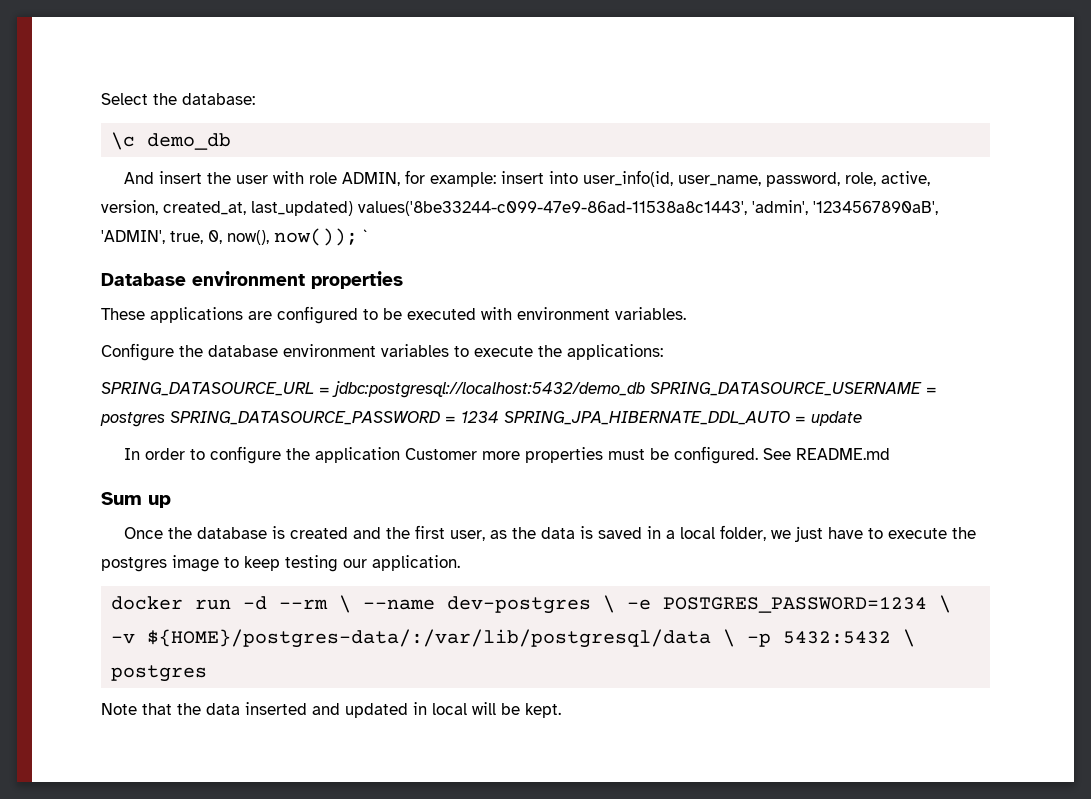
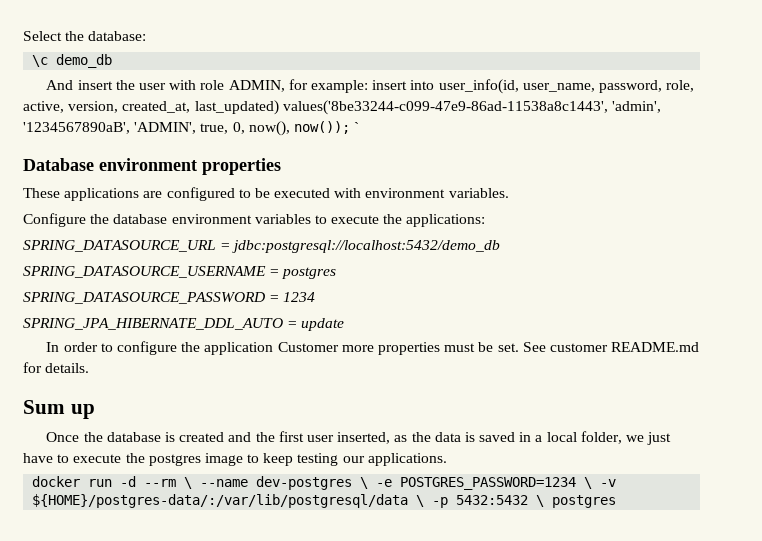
- SPRING_DATASOURCE_URL = jdbc:postgresql://localhost:5432/demo_db SPRING_DATASOURCE_USERNAME = postgres SPRING_DATASOURCE_PASSWORD = 1234 SPRING_JPA_HIBERNATE_DDL_AUTO = update
+ SPRING_DATASOURCE_URL = jdbc:postgresql://localhost:5432/demo_db
+ SPRING_DATASOURCE_USERNAME = postgres
+ SPRING_DATASOURCE_PASSWORD = 1234
+ SPRING_JPA_HIBERNATE_DDL_AUTO = update
- In order to configure the application Customer more properties must be configured. See README.md
+ In order to configure the application Customer more properties must be set. See customer README.md for details.
- Once the database is created and the first user, as the data is saved in a local folder, we just have to execute the postgres image to keep testing our application.
+ Once the database is created and the first user inserted, as the data is saved in a local folder, we just have to execute the postgres image to keep testing our applications.
- Note that the data inserted and updated in local will be kept.

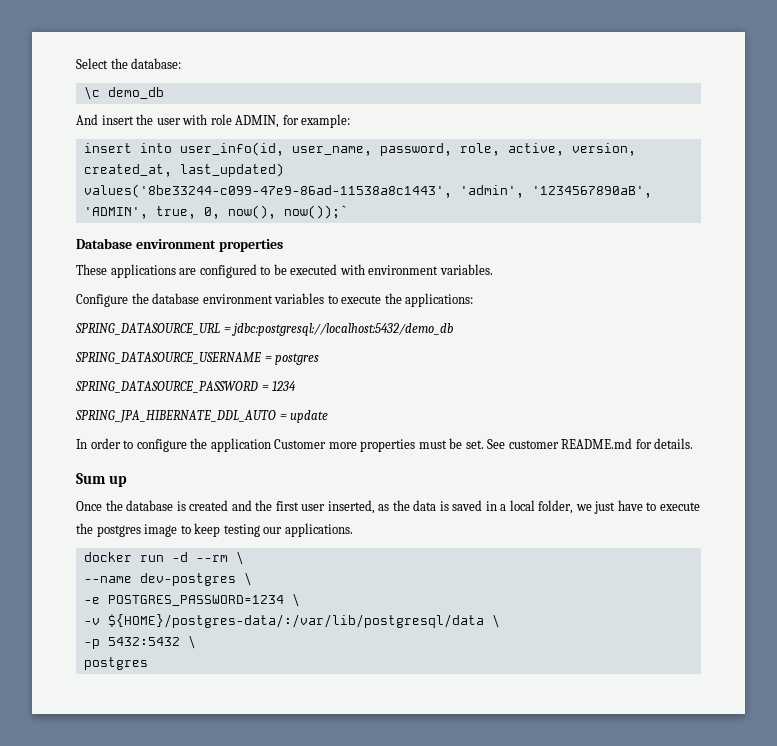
- And insert the user with role ADMIN, for example: insert into user_info(id, user_name, password, role, active, version, created_at, last_updated) values('8be33244-c099-47e9-86ad-11538a8c1443', 'admin', '1234567890aB', 'ADMIN', true, 0, now(), now()); `
+ And insert the user with role ADMIN, for example:
+ insert into user_info(id, user_name, password, role, active, version, created_at, last_updated)
+ values('8be33244-c099-47e9-86ad-11538a8c1443', 'admin', '1234567890aB', 'ADMIN', true, 0, now(), now());`
- docker run -d --rm \ --name dev-postgres \ -e POSTGRES_PASSWORD=1234 \ -v ${HOME}/postgres-data/:/var/lib/postgresql/data \ -p 5432:5432 \ postgres
+ docker run -d --rm \
+ --name dev-postgres \
+ -e POSTGRES_PASSWORD=1234 \
+ -v ${HOME}/postgres-data/:/var/lib/postgresql/data \
+ -p 5432:5432 \
+ postgres

